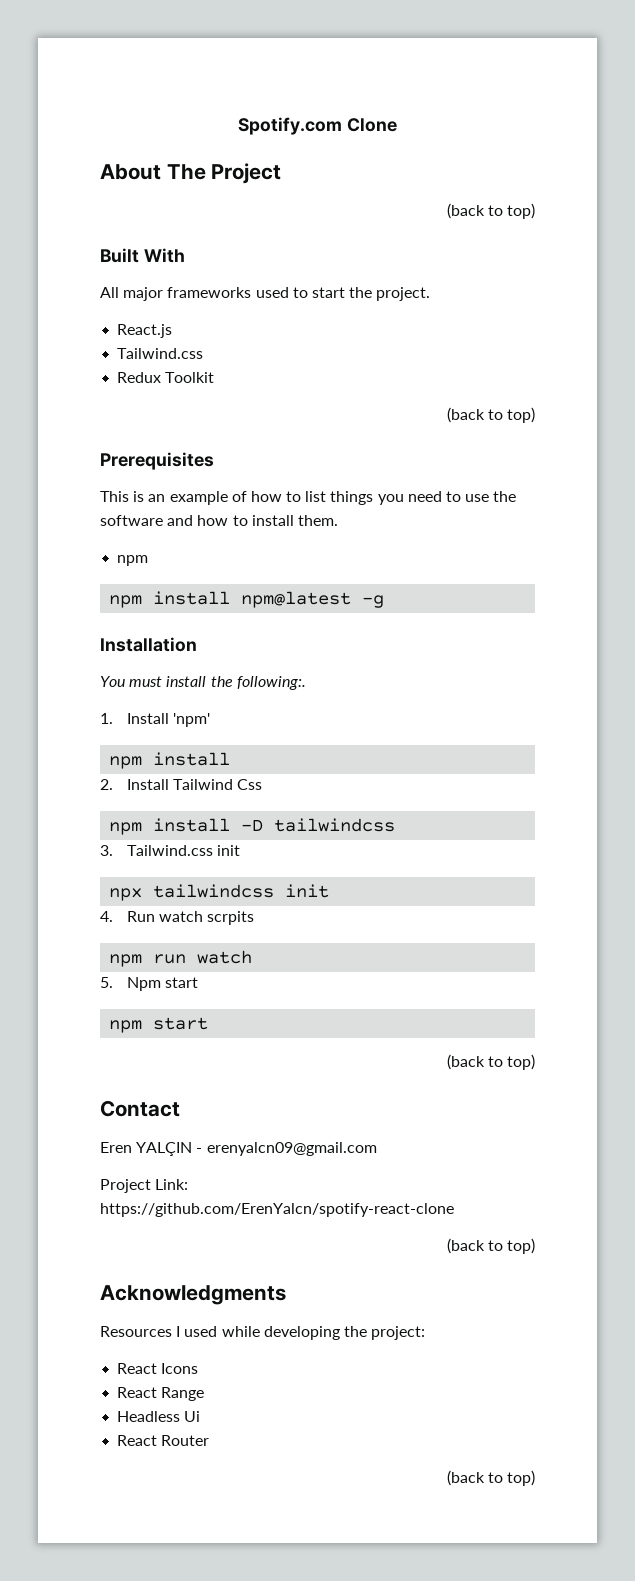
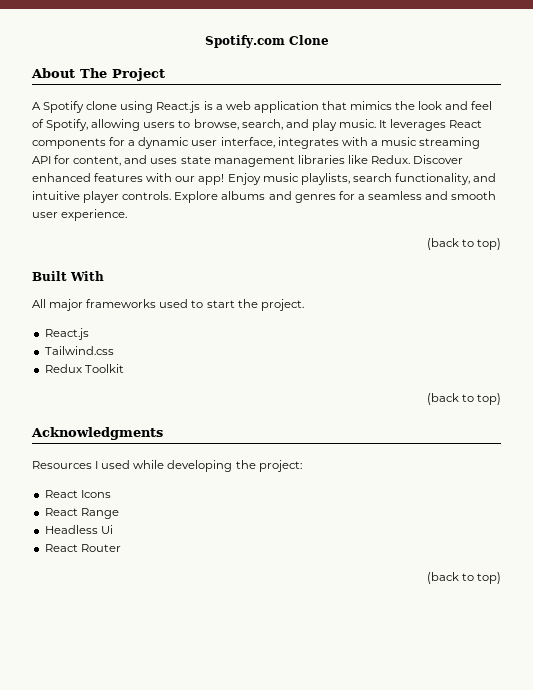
+ A Spotify clone using React.js is a web application that mimics the look and feel of Spotify, allowing users to browse, search, and play music. It leverages React components for a dynamic user interface, integrates with a music streaming API for content, and uses state management libraries like Redux. Discover enhanced features with our app! Enjoy music playlists, search functionality, and intuitive player controls. Explore albums and genres for a seamless and smooth user experience.
- Prerequisites
- This is an example of how to list things you need to use the software and how to install them.
- npm
- npm install npm@latest -g
- Installation
- You must install the following:.
- 1. Install 'npm'
- npm install
- 2. Install Tailwind Css
- npm install -D tailwindcss
- 3. Tailwind.css init
- npx tailwindcss init
- 4. Run watch scrpits
- npm run watch
- 5. Npm start
- npm start
- (back to top)
- Contact
- Eren YALÇIN - erenyalcn09@gmail.com
- Project Link: https://github.com/ErenYalcn/spotify-react-clone
- (back to top)

